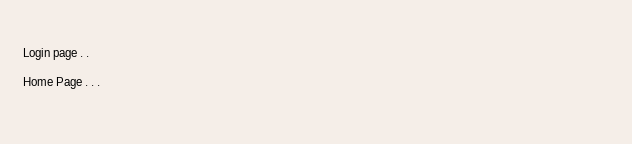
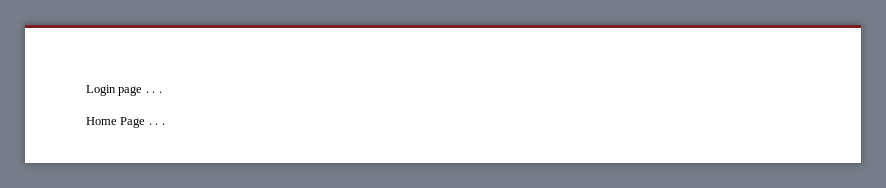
- Login page . .
+ Login page . . .

